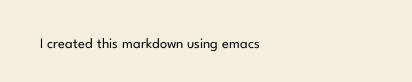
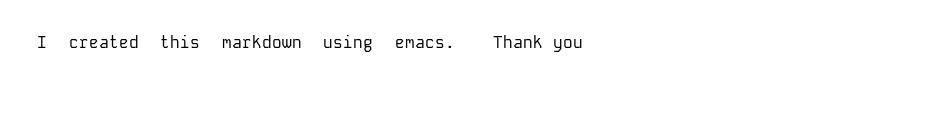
- I created this markdown using emacs
+ I created this markdown using emacs. Thank you

